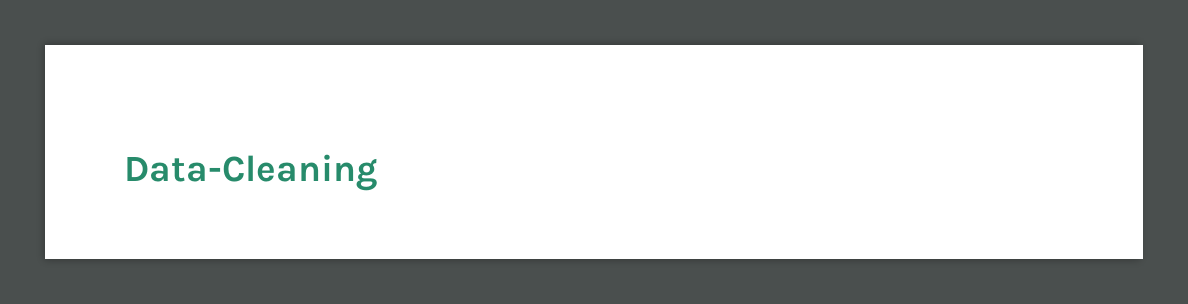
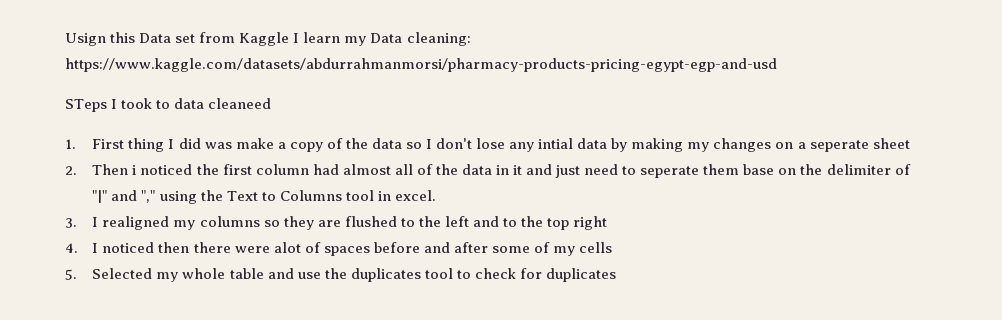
- Data-Cleaning
+ Usign this Data set from Kaggle I learn my Data cleaning: https://www.kaggle.com/datasets/abdurrahmanmorsi/pharmacy-products-pricing-egypt-egp-and-usd
+ STeps I took to data cleaneed
+ 1. First thing I did was make a copy of the data so I don't lose any intial data by making my changes on a seperate sheet
+ 2. Then i noticed the first column had almost all of the data in it and just need to seperate them base on the delimiter of "|" and "," using the Text to Columns tool in excel.
+ 3. I realigned my columns so they are flushed to the left and to the top right
+ 4. I noticed then there were alot of spaces before and after some of my cells
+ 5. Selected my whole table and use the duplicates tool to check for duplicates

